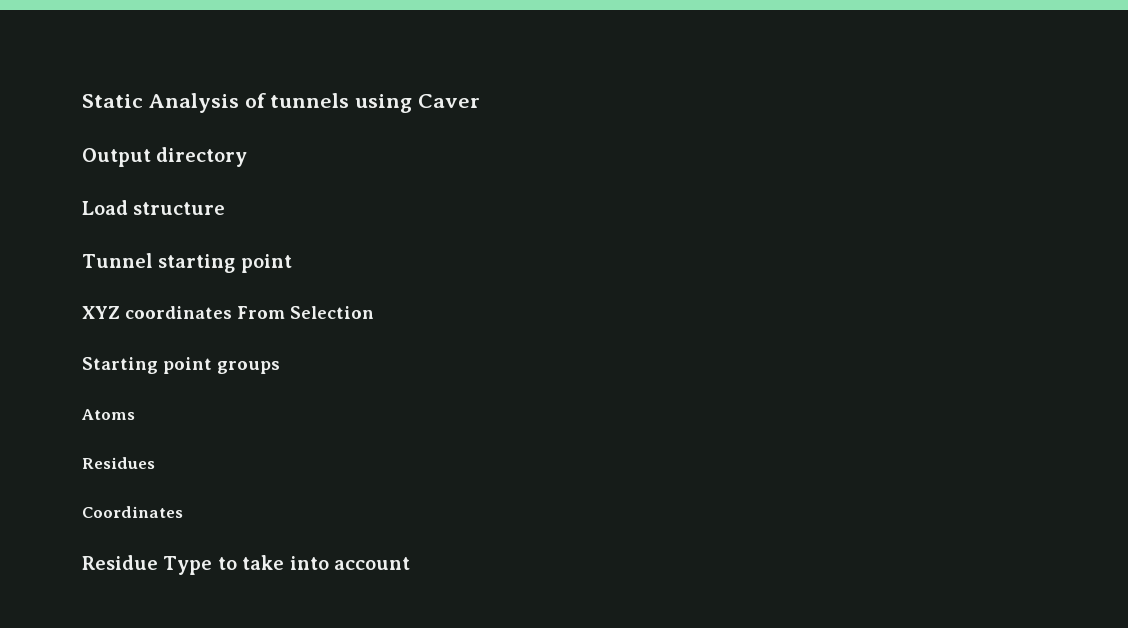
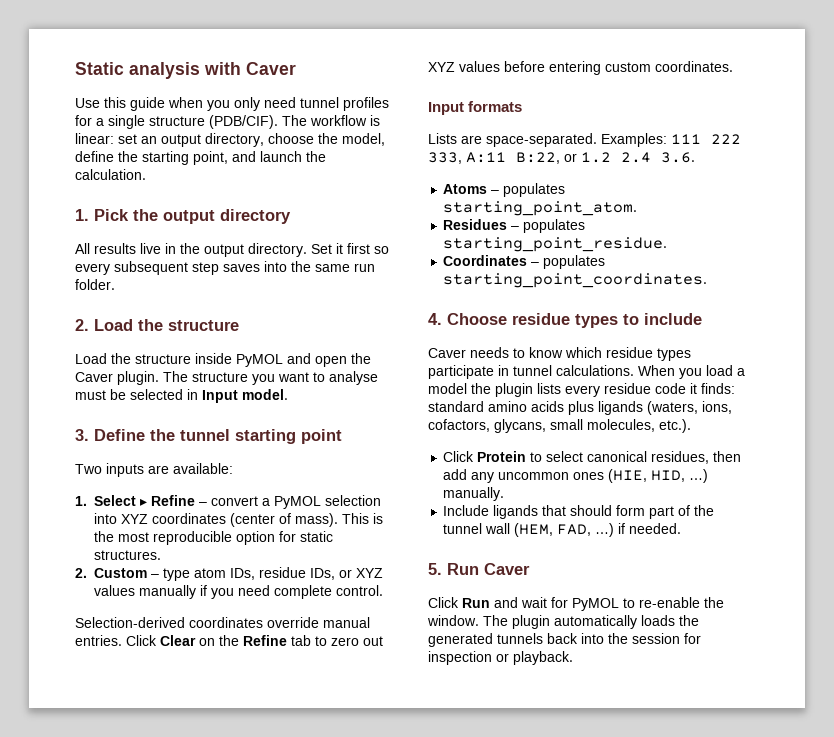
- Static Analysis of tunnels using Caver
- Output directory
- Load structure
- Tunnel starting point
- XYZ coordinates From Selection
- Starting point groups
- Atoms
- Residues
- Coordinates
- Residue Type to take into account
+ Static analysis with Caver
+ Use this guide when you only need tunnel profiles for a single structure (PDB/CIF). The workflow is linear: set an output directory, choose the model, define the starting point, and launch the calculation.
+ 1. Pick the output directory
+ All results live in the output directory. Set it first so every subsequent step saves into the same run folder.
+ 2. Load the structure
+ Load the structure inside PyMOL and open the Caver plugin. The structure you want to analyse must be selected in Input model.
+ 3. Define the tunnel starting point
+ Two inputs are available:
+ 1. Select ▸ Refine – convert a PyMOL selection into XYZ coordinates (center of mass). This is the most reproducible option for static structures.
+ 2. Custom – type atom IDs, residue IDs, or XYZ values manually if you need complete control.
+ Selection-derived coordinates override manual entries. Click Clear on the Refine tab to zero out XYZ values before entering custom coordinates.
+ Input formats
+ Lists are space-separated. Examples: 111 222 333, A:11 B:22, or 1.2 2.4 3.6.
+ Atoms – populates starting_point_atom.
+ Residues – populates starting_point_residue.
+ Coordinates – populates starting_point_coordinates.
+ 4. Choose residue types to include
+ Caver needs to know which residue types participate in tunnel calculations. When you load a model the plugin lists every residue code it finds: standard amino acids plus ligands (waters, ions, cofactors, glycans, small molecules, etc.).
+ Click Protein to select canonical residues, then add any uncommon ones (HIE, HID, …) manually.
+ Include ligands that should form part of the tunnel wall (HEM, FAD, …) if needed.
+ 5. Run Caver
+ Click Run and wait for PyMOL to re-enable the window. The plugin automatically loads the generated tunnels back into the session for inspection or playback.

